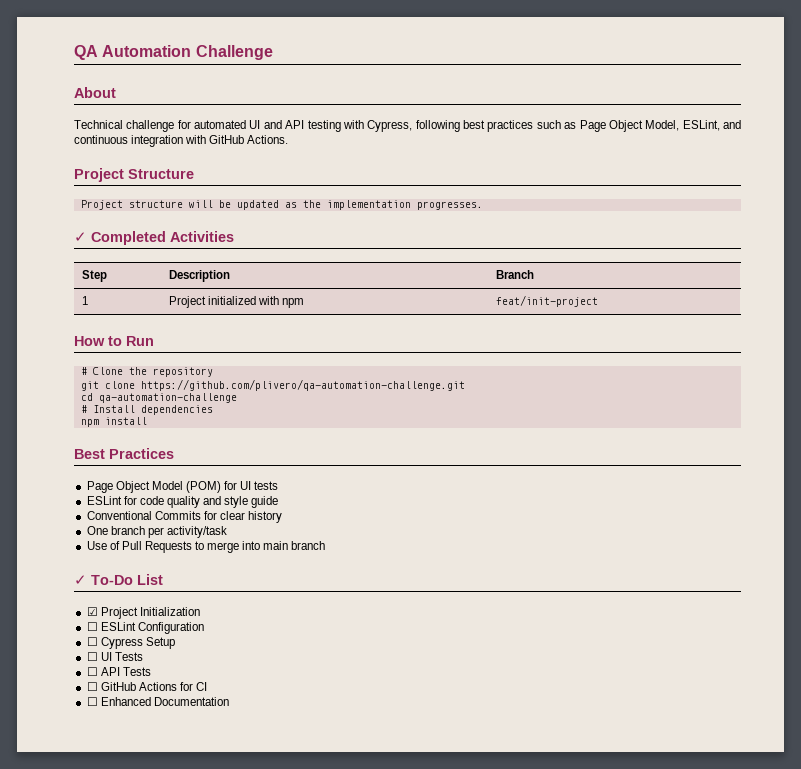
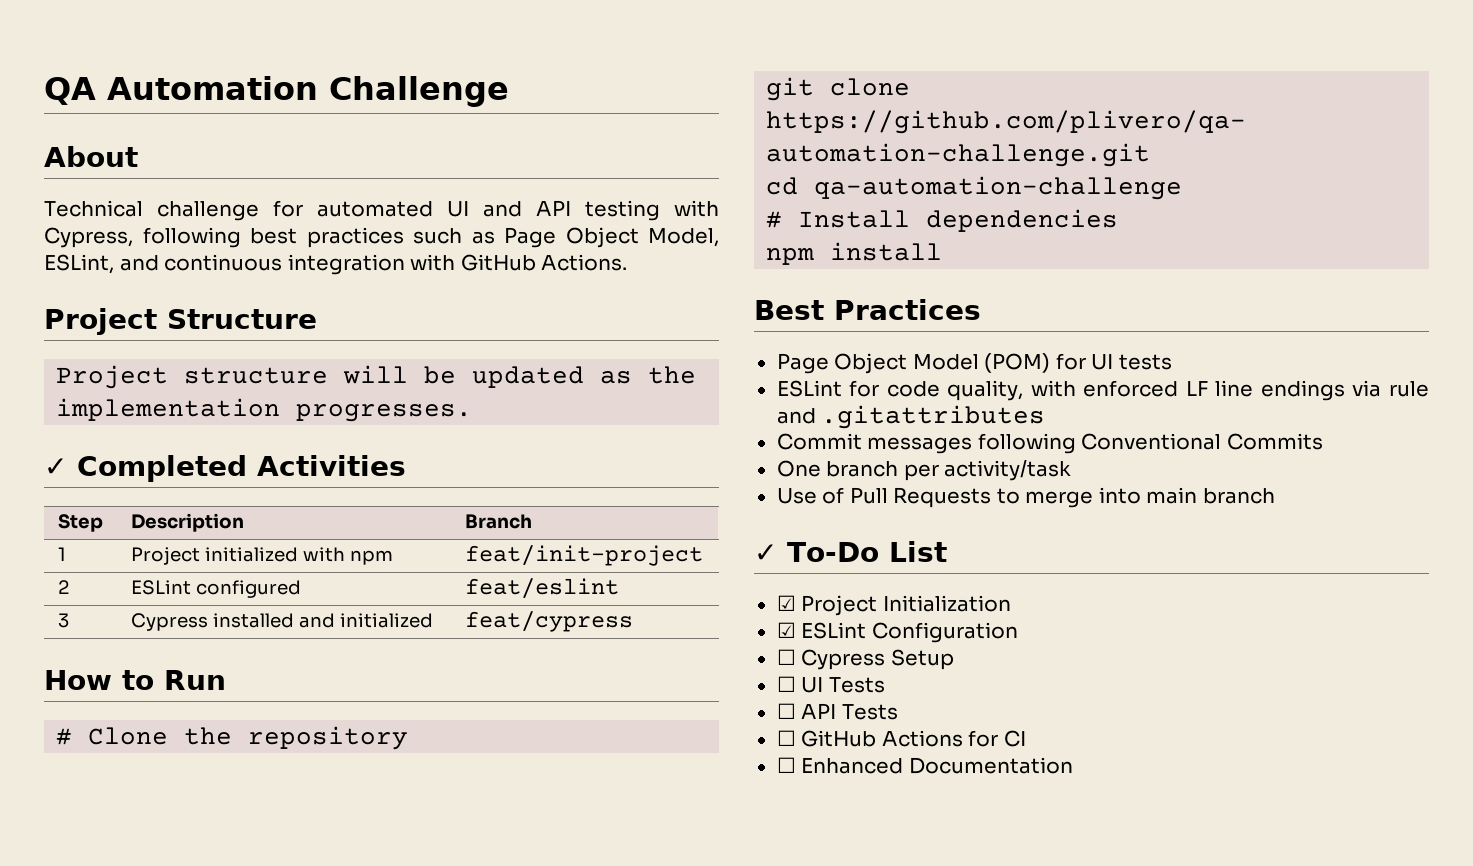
+ 2 | ESLint configured | feat/eslint
+ 3 | Cypress installed and initialized | feat/cypress
- ESLint for code quality and style guide
- Conventional Commits for clear history
+ ESLint for code quality, with enforced LF line endings via rule and .gitattributes
+ Commit messages following Conventional Commits
- ☐ ESLint Configuration
+ ☑ ESLint Configuration

